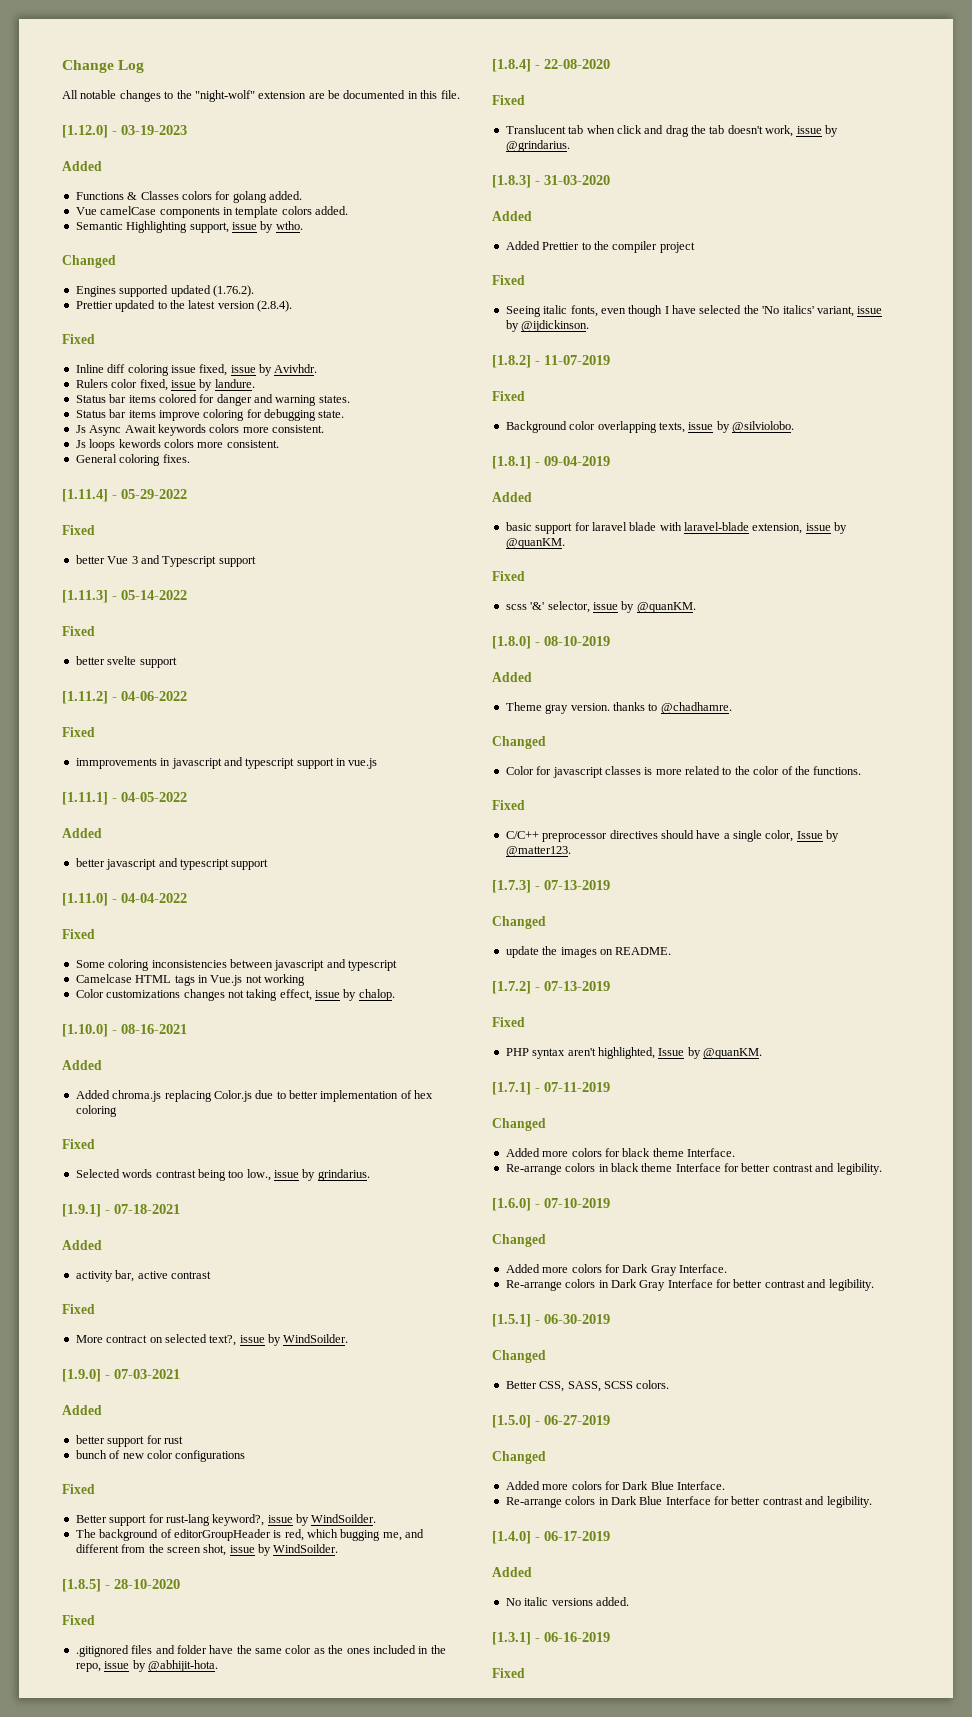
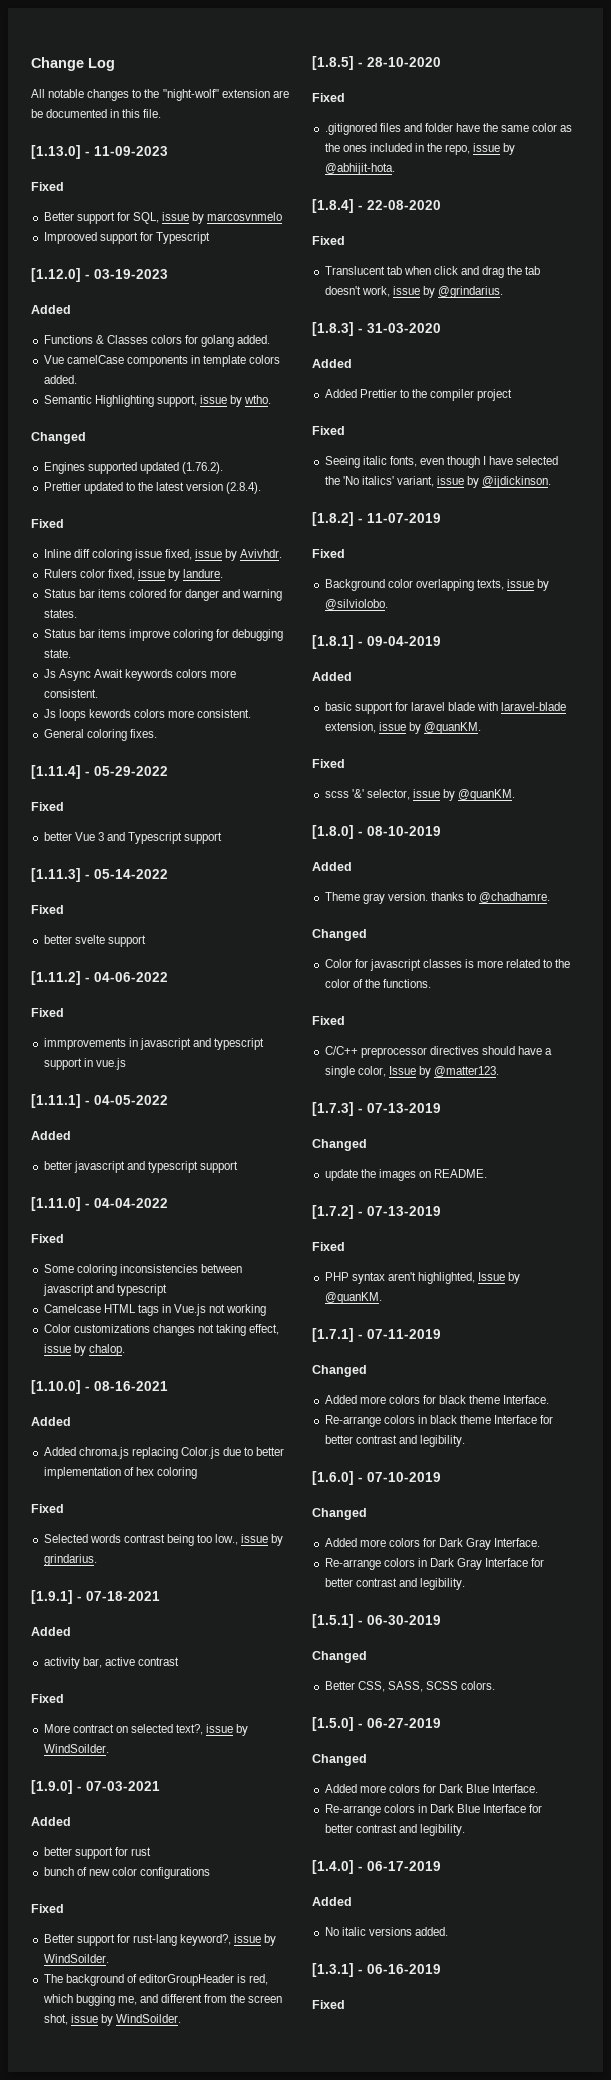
+ [1.13.0] - 11-09-2023
+ Fixed
+ Better support for SQL, issue by marcosvnmelo
+ Improoved support for Typescript

